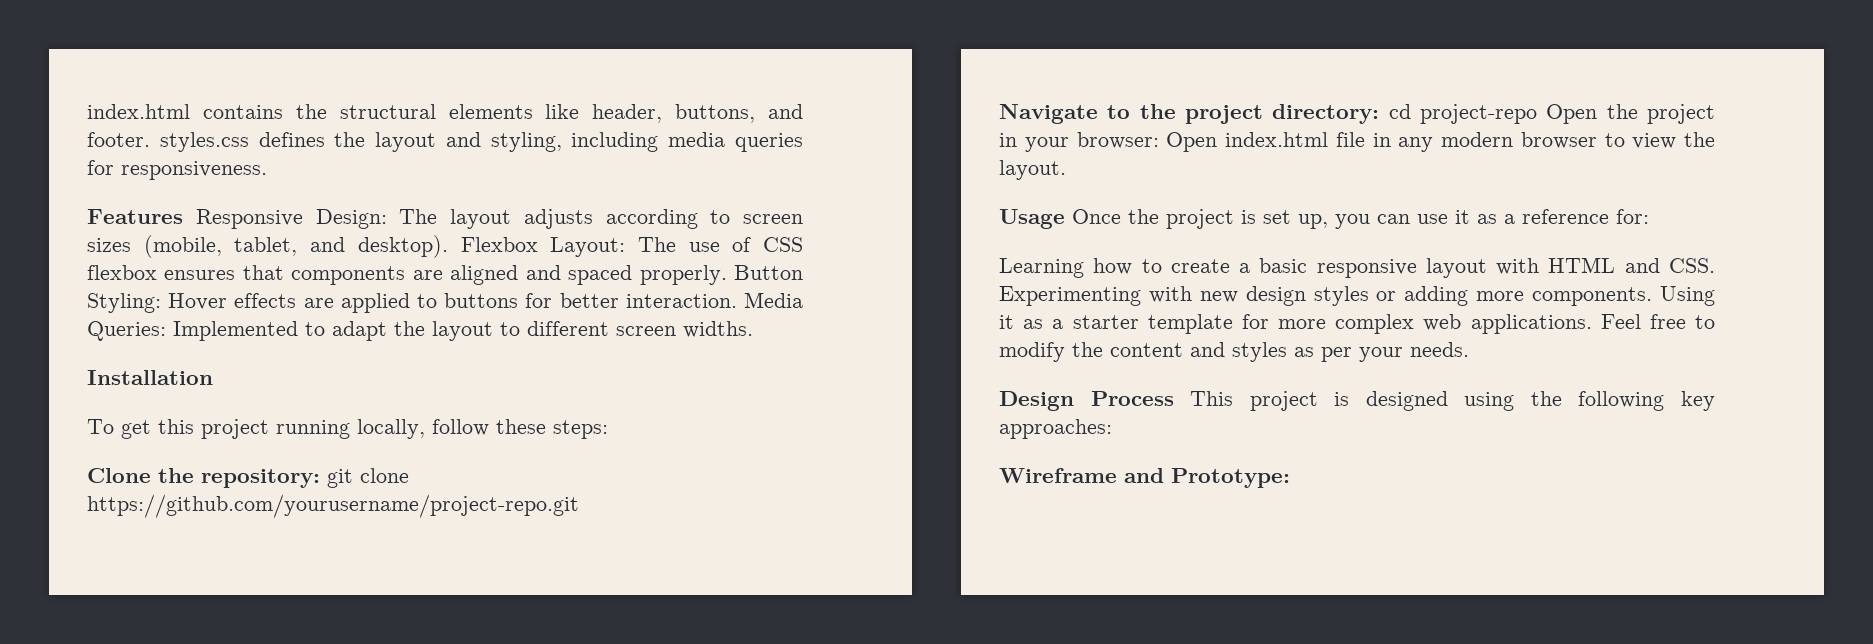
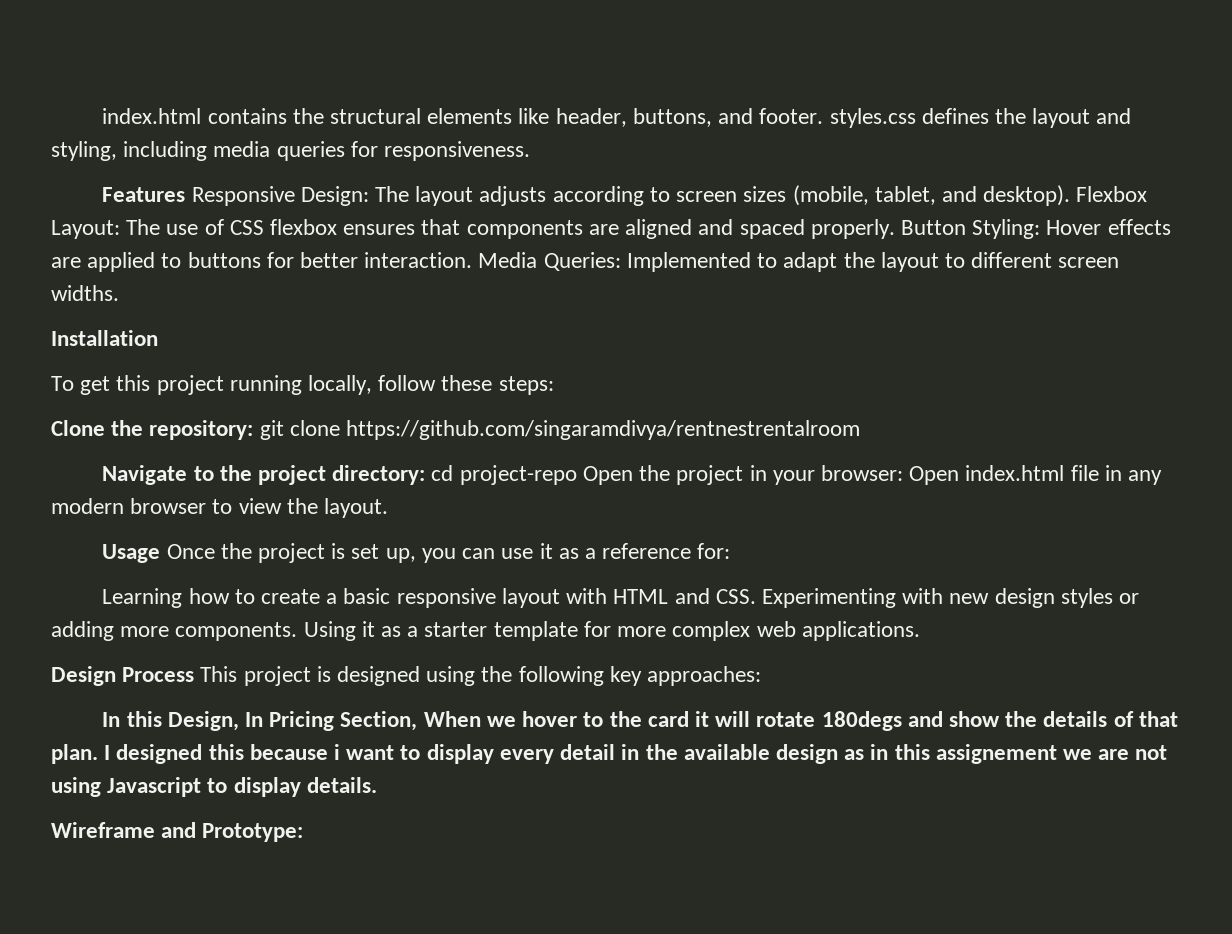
- Clone the repository: git clone https://github.com/yourusername/project-repo.git
+ Clone the repository: git clone https://github.com/singaramdivya/rentnestrentalroom
- Feel free to modify the content and styles as per your needs.
+ In this Design, In Pricing Section, When we hover to the card it will rotate 180degs and show the details of that plan. I designed this because i want to display every detail in the available design as in this assignement we are not using Javascript to display details.

